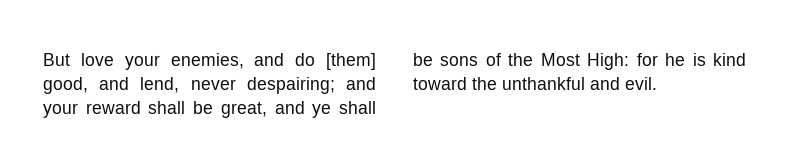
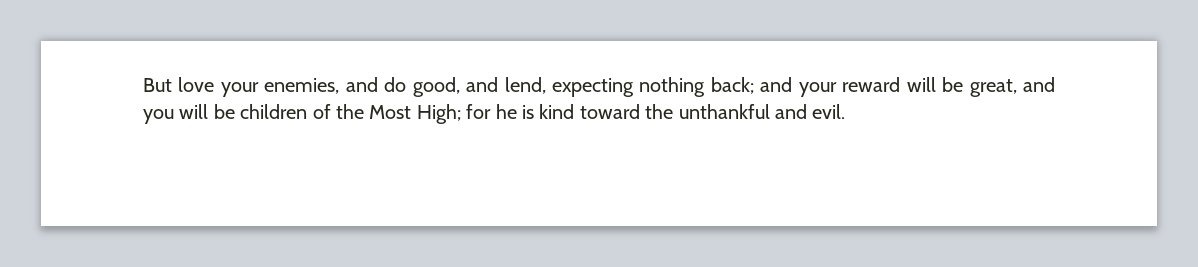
- But love your enemies, and do [them] good, and lend, never despairing; and your reward shall be great, and ye shall be sons of the Most High: for he is kind toward the unthankful and evil.
+ But love your enemies, and do good, and lend, expecting nothing back; and your reward will be great, and you will be children of the Most High; for he is kind toward the unthankful and evil.

